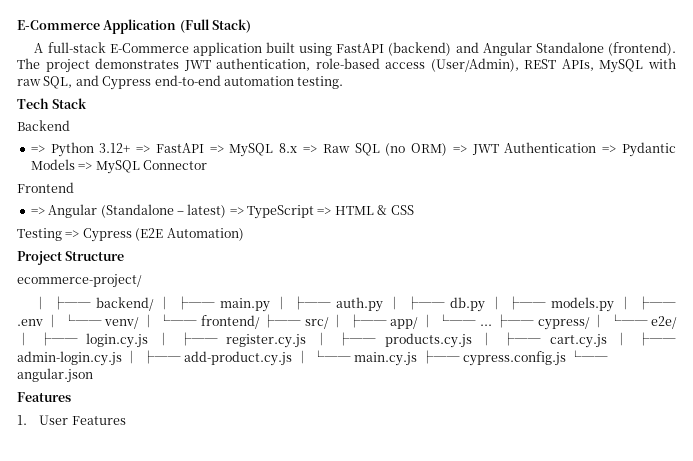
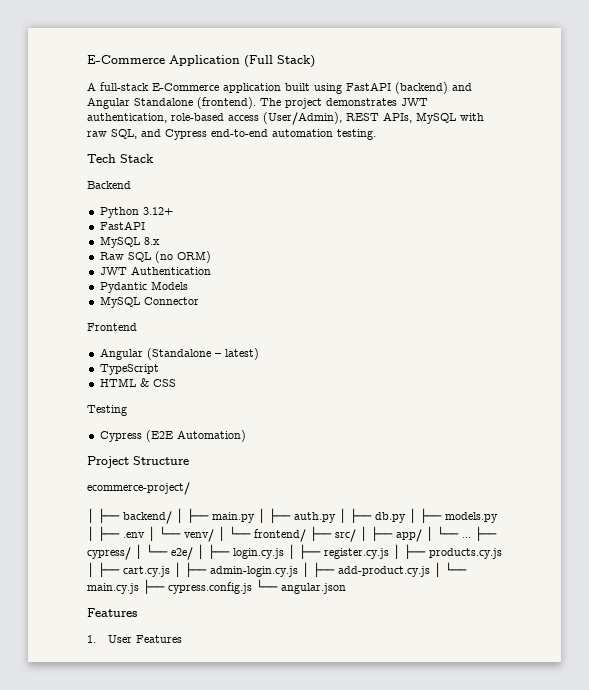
- => Python 3.12+ => FastAPI => MySQL 8.x => Raw SQL (no ORM) => JWT Authentication => Pydantic Models => MySQL Connector
+ Python 3.12+
+ FastAPI
+ MySQL 8.x
+ Raw SQL (no ORM)
+ JWT Authentication
+ Pydantic Models
+ MySQL Connector
- => Angular (Standalone – latest) => TypeScript => HTML & CSS
+ Angular (Standalone – latest)
+ TypeScript
+ HTML & CSS
- Testing => Cypress (E2E Automation)
+ Testing
+ Cypress (E2E Automation)

